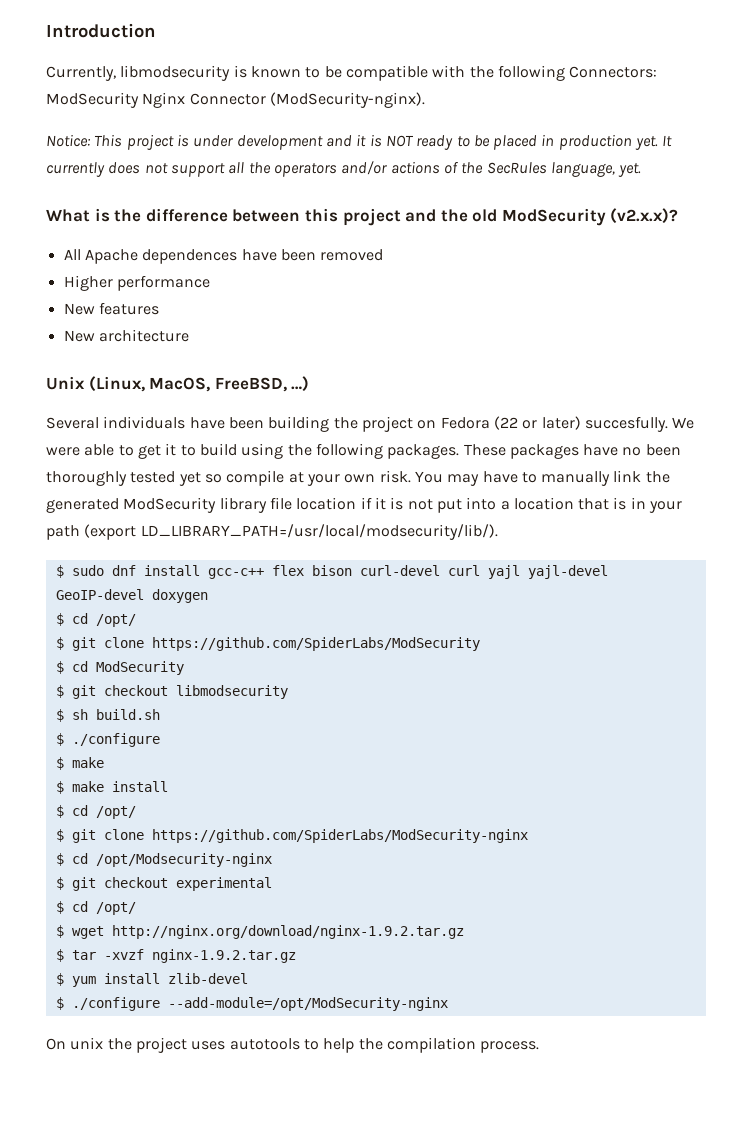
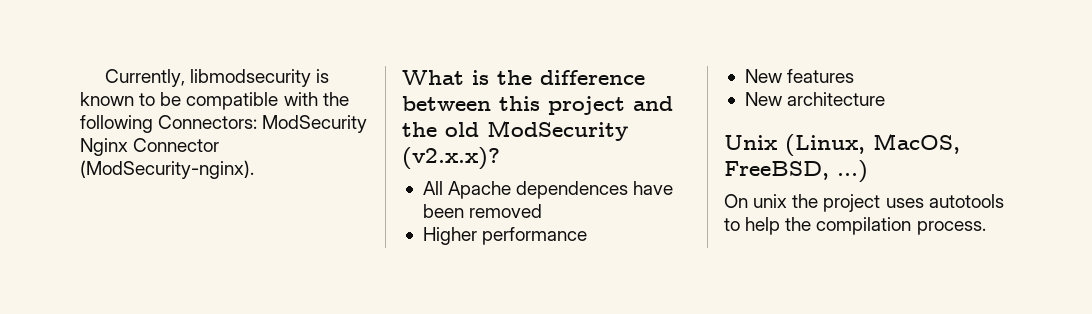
- Introduction
- Notice: This project is under development and it is NOT ready to be placed in production yet. It currently does not support all the operators and/or actions of the SecRules language, yet.
- Several individuals have been building the project on Fedora (22 or later) succesfully. We were able to get it to build using the following packages. These packages have no been thoroughly tested yet so compile at your own risk. You may have to manually link the generated ModSecurity library file location if it is not put into a location that is in your path (export LD_LIBRARY_PATH=/usr/local/modsecurity/lib/).
- $ sudo dnf install gcc-c++ flex bison curl-devel curl yajl yajl-devel GeoIP-devel doxygen
- $ cd /opt/
- $ git clone https://github.com/SpiderLabs/ModSecurity
- $ cd ModSecurity
- $ git checkout libmodsecurity
- $ sh build.sh
- $ ./configure
- $ make
- $ make install
- $ cd /opt/
- $ git clone https://github.com/SpiderLabs/ModSecurity-nginx
- $ cd /opt/Modsecurity-nginx
- $ git checkout experimental
- $ cd /opt/
- $ wget http://nginx.org/download/nginx-1.9.2.tar.gz
- $ tar -xvzf nginx-1.9.2.tar.gz
- $ yum install zlib-devel
- $ ./configure --add-module=/opt/ModSecurity-nginx

